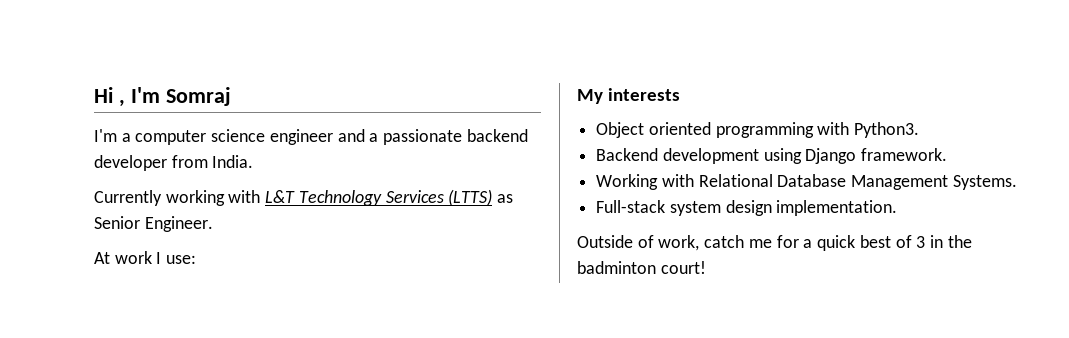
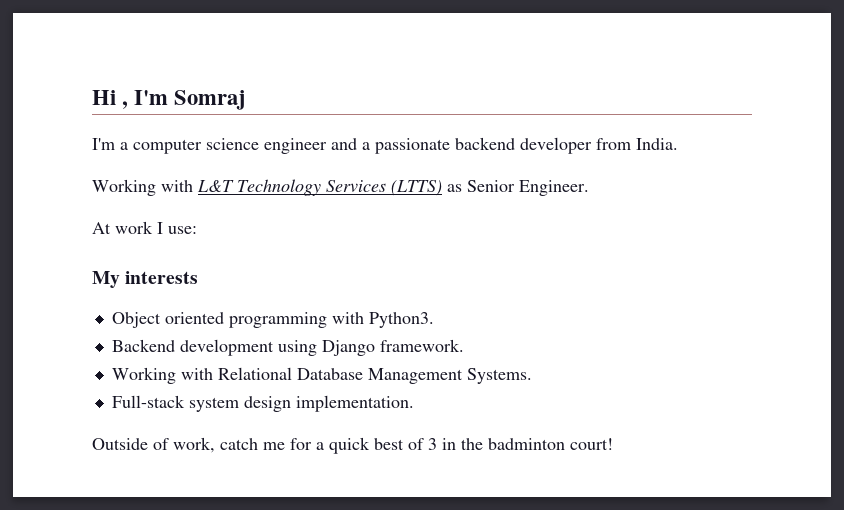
- Currently working with L&T Technology Services (LTTS) as Senior Engineer.
+ Working with L&T Technology Services (LTTS) as Senior Engineer.

